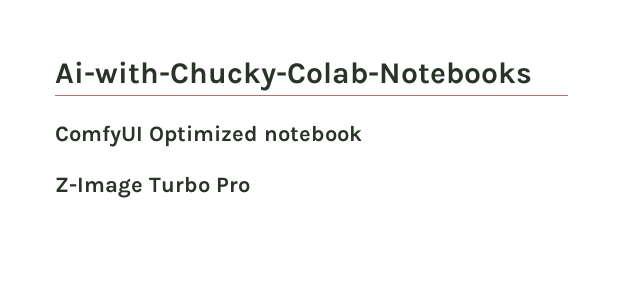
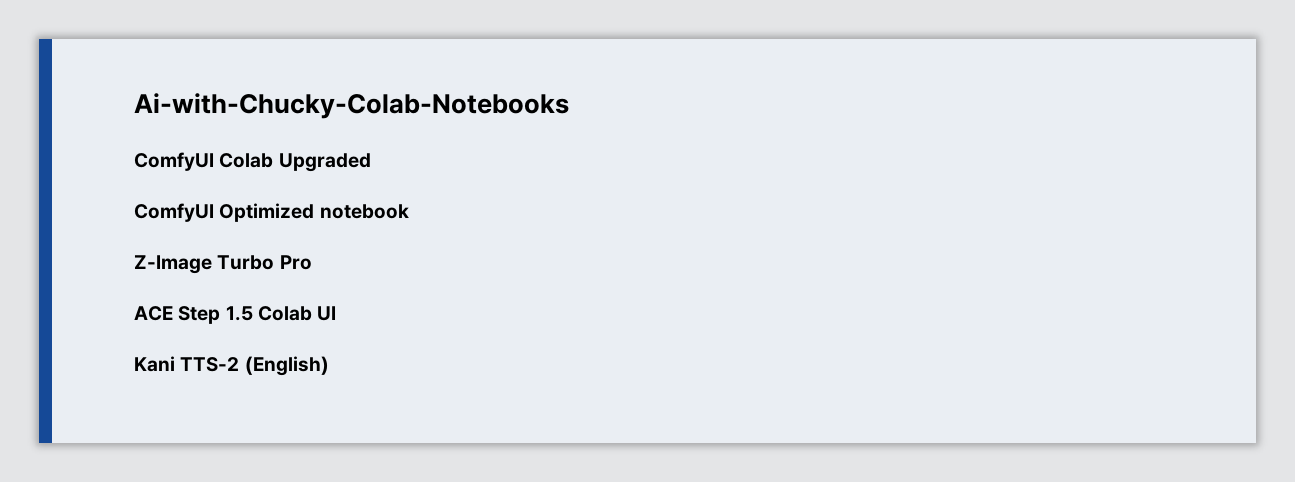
+ ComfyUI Colab Upgraded
+ ACE Step 1.5 Colab UI
+ Kani TTS-2 (English)

